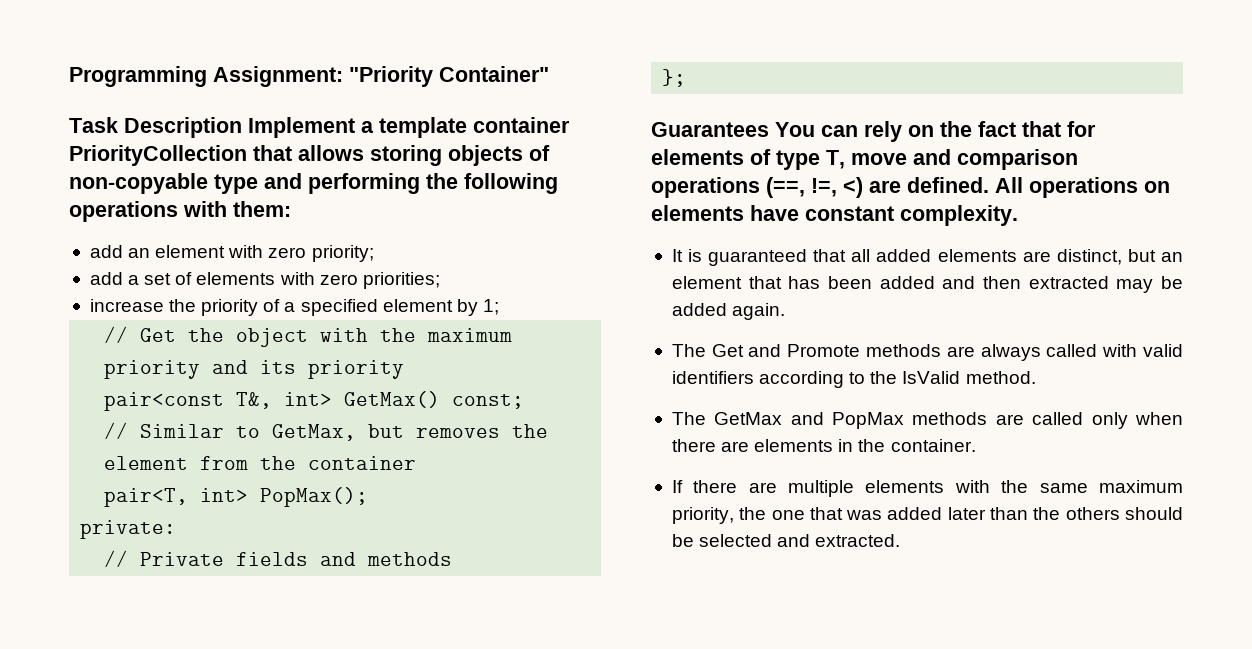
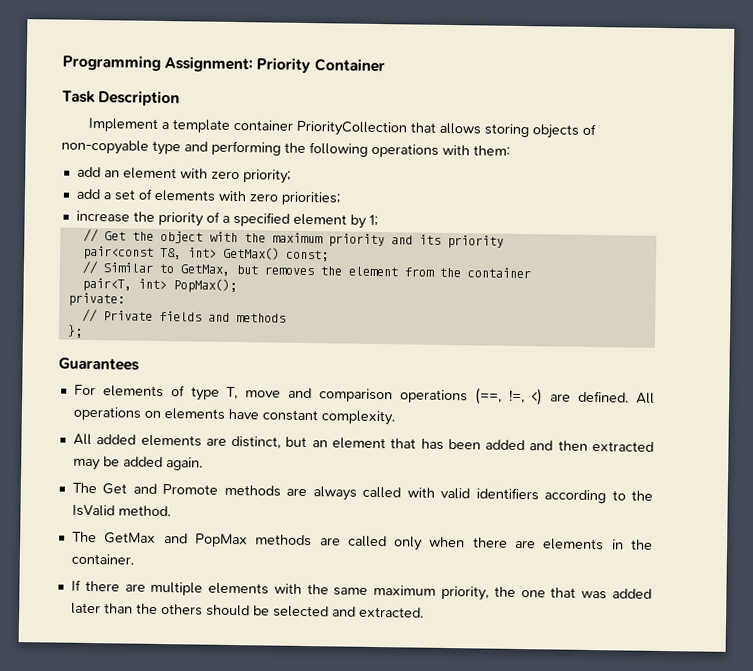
- Programming Assignment: "Priority Container"
+ Programming Assignment: Priority Container
- Task Description Implement a template container PriorityCollection that allows storing objects of non-copyable type and performing the following operations with them:
+ Task Description
+ Implement a template container PriorityCollection that allows storing objects of non-copyable type and performing the following operations with them:
- Guarantees You can rely on the fact that for elements of type T, move and comparison operations (==, !=, <) are defined.
+ Guarantees
+ For elements of type T, move and comparison operations (==, !=, <) are defined.
- It is guaranteed that all added elements are distinct, but an element that has been added and then extracted may be added again.
+ All added elements are distinct, but an element that has been added and then extracted may be added again.

